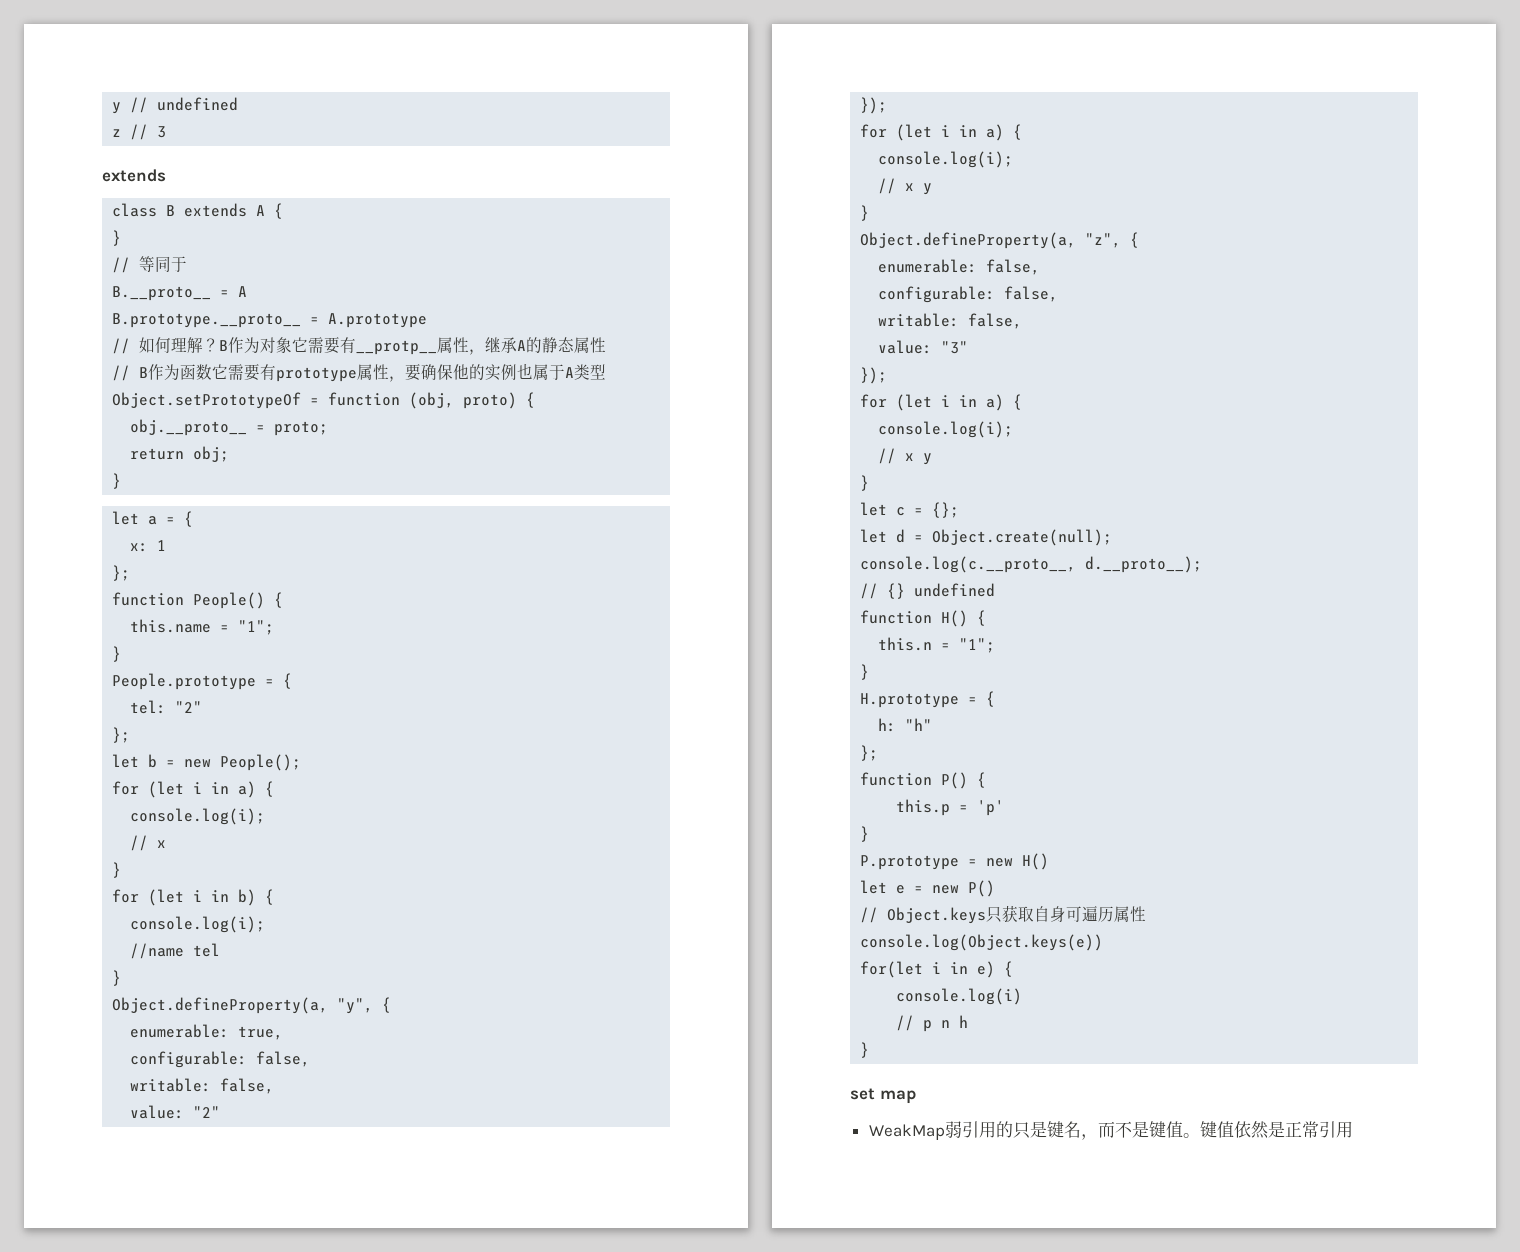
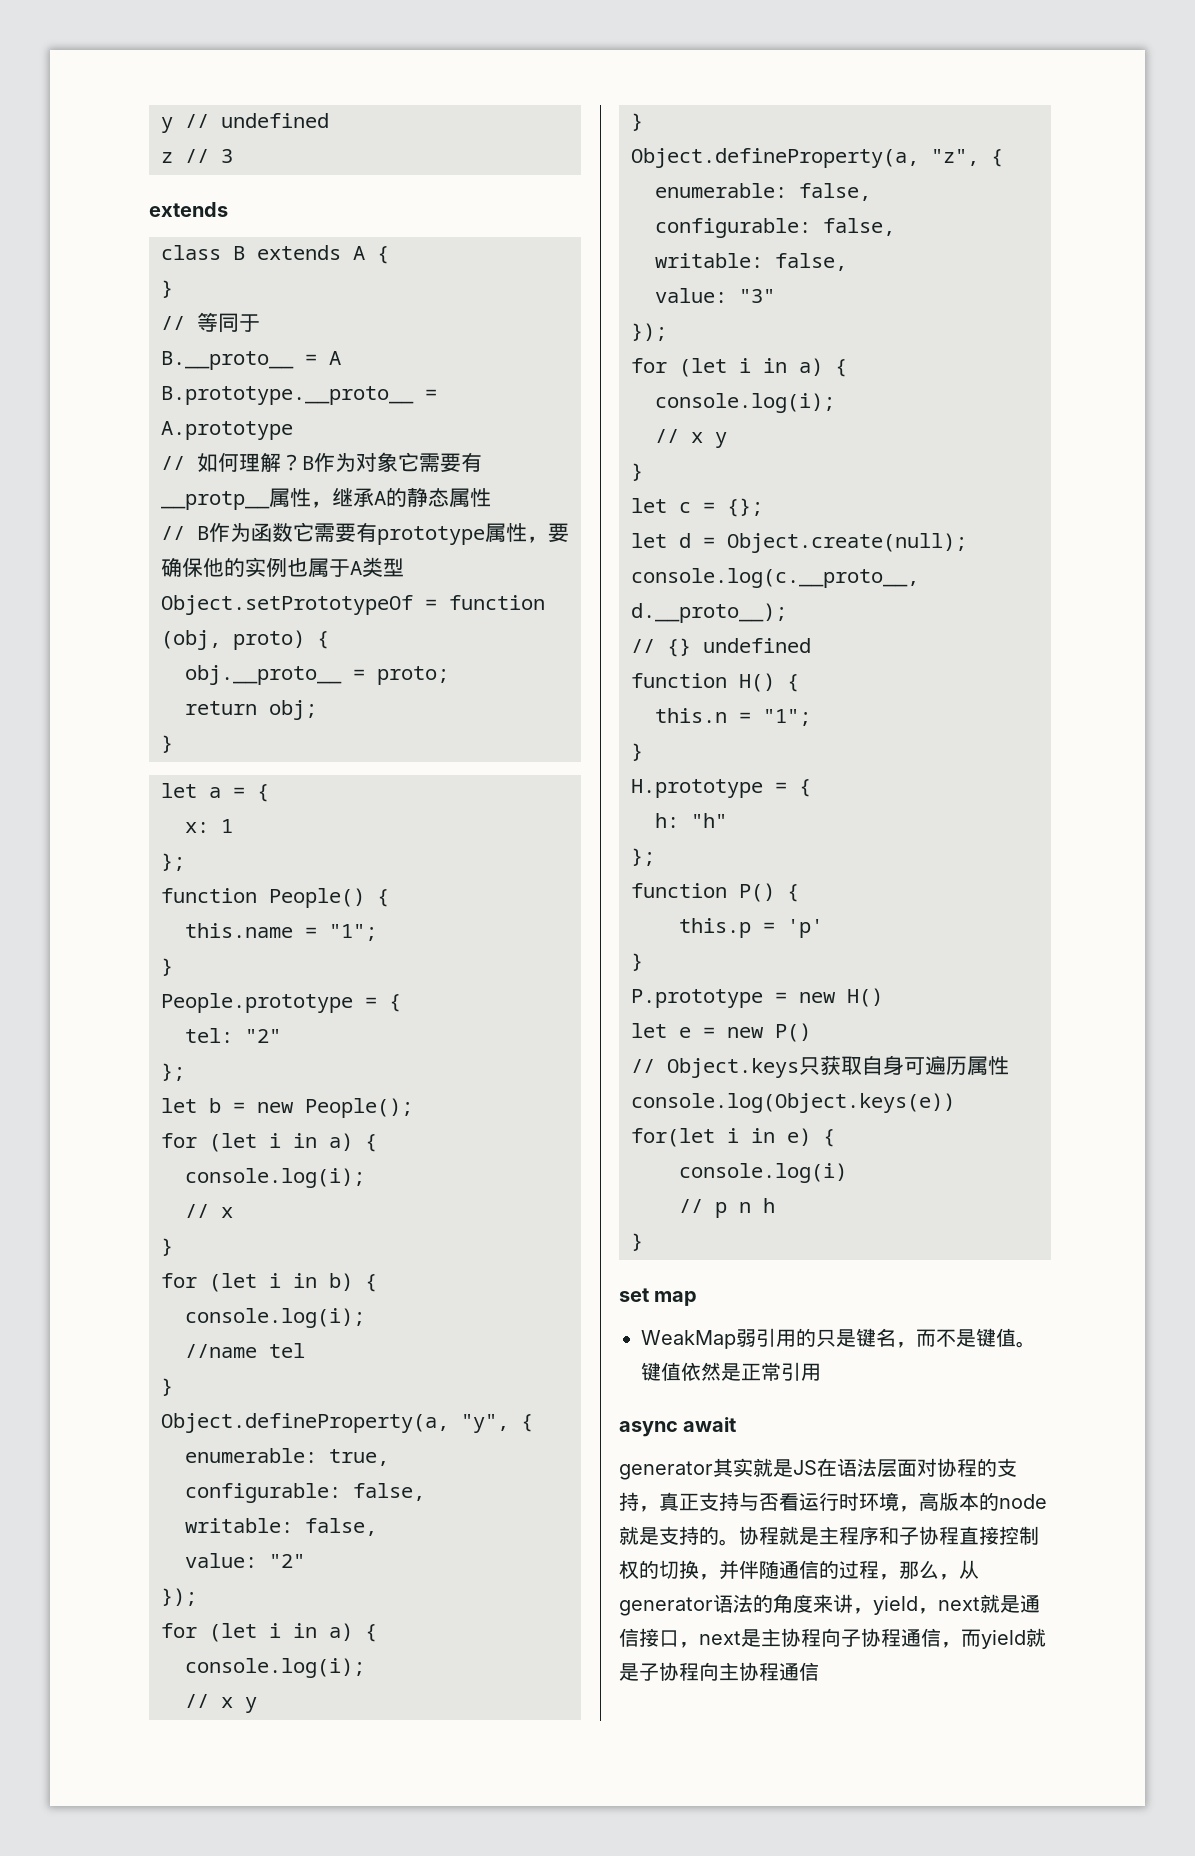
+ async await
+ generator其实就是JS在语法层面对协程的支持，真正支持与否看运行时环境，高版本的node就是支持的。协程就是主程序和子协程直接控制权的切换，并伴随通信的过程，那么，从generator语法的角度来讲，yield，next就是通信接口，next是主协程向子协程通信，而yield就是子协程向主协程通信

